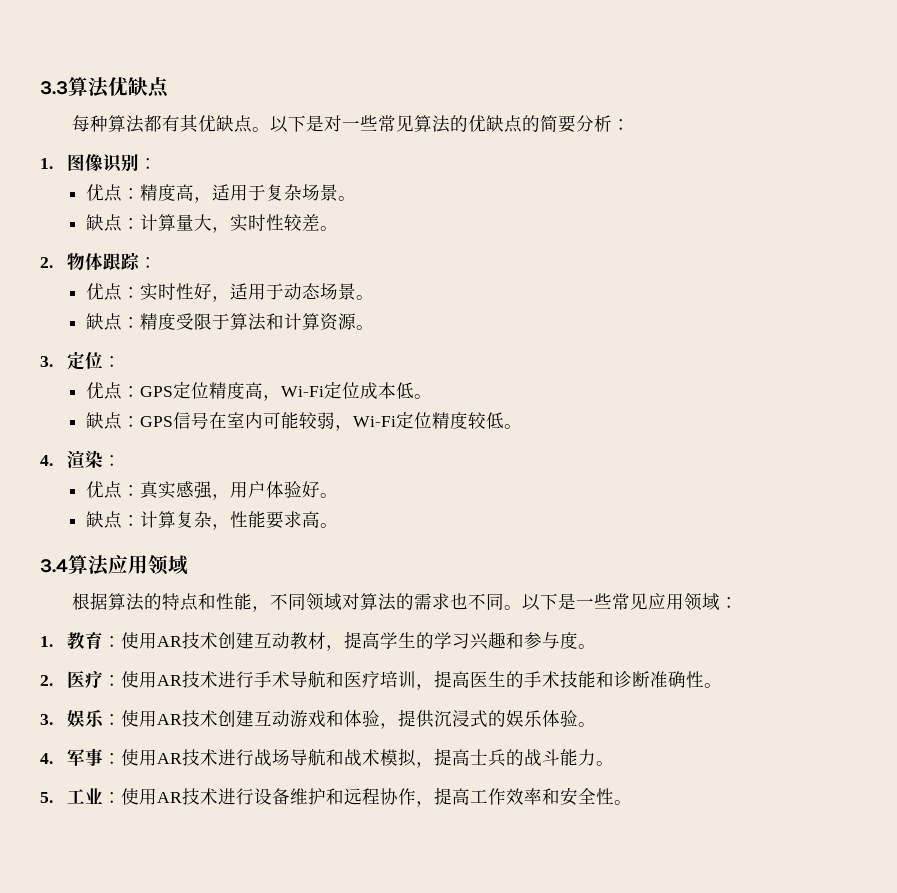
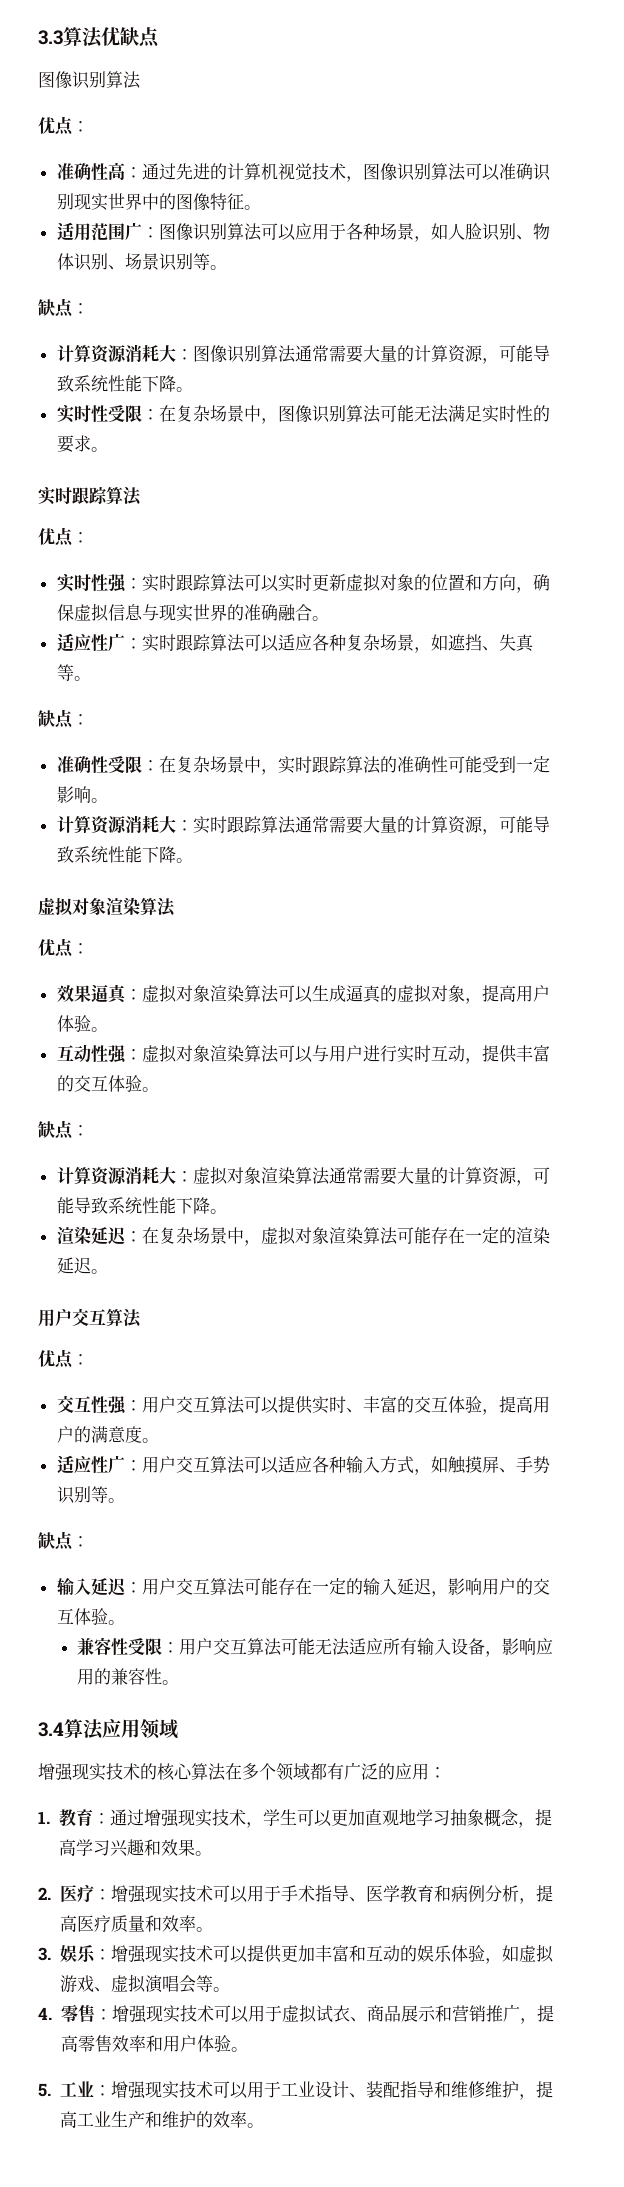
  3.3算法优缺点
- 每种算法都有其优缺点。以下是对一些常见算法的优缺点的简要分析：
- 1.图像识别：
- 优点：精度高，适用于复杂场景。
- 缺点：计算量大，实时性较差。
- 2.物体跟踪：
- 优点：实时性好，适用于动态场景。
- 缺点：精度受限于算法和计算资源。
- 3.定位：
- 优点：GPS定位精度高，Wi-Fi定位成本低。
- 缺点：GPS信号在室内可能较弱，Wi-Fi定位精度较低。
- 4.渲染：
- 优点：真实感强，用户体验好。
- 缺点：计算复杂，性能要求高。
+ 图像识别算法
+ 优点：
+ 准确性高：通过先进的计算机视觉技术，图像识别算法可以准确识别现实世界中的图像特征。
+ 适用范围广：图像识别算法可以应用于各种场景，如人脸识别、物体识别、场景识别等。
+ 缺点：
+ 计算资源消耗大：图像识别算法通常需要大量的计算资源，可能导致系统性能下降。
+ 实时性受限：在复杂场景中，图像识别算法可能无法满足实时性的要求。
+ 实时跟踪算法
+ 优点：
+ 实时性强：实时跟踪算法可以实时更新虚拟对象的位置和方向，确保虚拟信息与现实世界的准确融合。
+ 适应性广：实时跟踪算法可以适应各种复杂场景，如遮挡、失真等。
+ 缺点：
+ 准确性受限：在复杂场景中，实时跟踪算法的准确性可能受到一定影响。
+ 计算资源消耗大：实时跟踪算法通常需要大量的计算资源，可能导致系统性能下降。
+ 虚拟对象渲染算法
+ 优点：
+ 效果逼真：虚拟对象渲染算法可以生成逼真的虚拟对象，提高用户体验。
+ 互动性强：虚拟对象渲染算法可以与用户进行实时互动，提供丰富的交互体验。
+ 缺点：
+ 计算资源消耗大：虚拟对象渲染算法通常需要大量的计算资源，可能导致系统性能下降。
+ 渲染延迟：在复杂场景中，虚拟对象渲染算法可能存在一定的渲染延迟。
+ 用户交互算法
+ 优点：
+ 交互性强：用户交互算法可以提供实时、丰富的交互体验，提高用户的满意度。
+ 适应性广：用户交互算法可以适应各种输入方式，如触摸屏、手势识别等。
+ 缺点：
+ 输入延迟：用户交互算法可能存在一定的输入延迟，影响用户的交互体验。
+ 兼容性受限：用户交互算法可能无法适应所有输入设备，影响应用的兼容性。
- 根据算法的特点和性能，不同领域对算法的需求也不同。以下是一些常见应用领域：
- 1.教育：使用AR技术创建互动教材，提高学生的学习兴趣和参与度。
+ 增强现实技术的核心算法在多个领域都有广泛的应用：
+ 1.教育：通过增强现实技术，学生可以更加直观地学习抽象概念，提高学习兴趣和效果。
- 2.医疗：使用AR技术进行手术导航和医疗培训，提高医生的手术技能和诊断准确性。
- 3.娱乐：使用AR技术创建互动游戏和体验，提供沉浸式的娱乐体验。
- 4.军事：使用AR技术进行战场导航和战术模拟，提高士兵的战斗能力。
- 5.工业：使用AR技术进行设备维护和远程协作，提高工作效率和安全性。
+ 2.医疗：增强现实技术可以用于手术指导、医学教育和病例分析，提高医疗质量和效率。
+ 3.娱乐：增强现实技术可以提供更加丰富和互动的娱乐体验，如虚拟游戏、虚拟演唱会等。
+ 4.零售：增强现实技术可以用于虚拟试衣、商品展示和营销推广，提高零售效率和用户体验。
+ 5.工业：增强现实技术可以用于工业设计、装配指导和维修维护，提高工业生产和维护的效率。

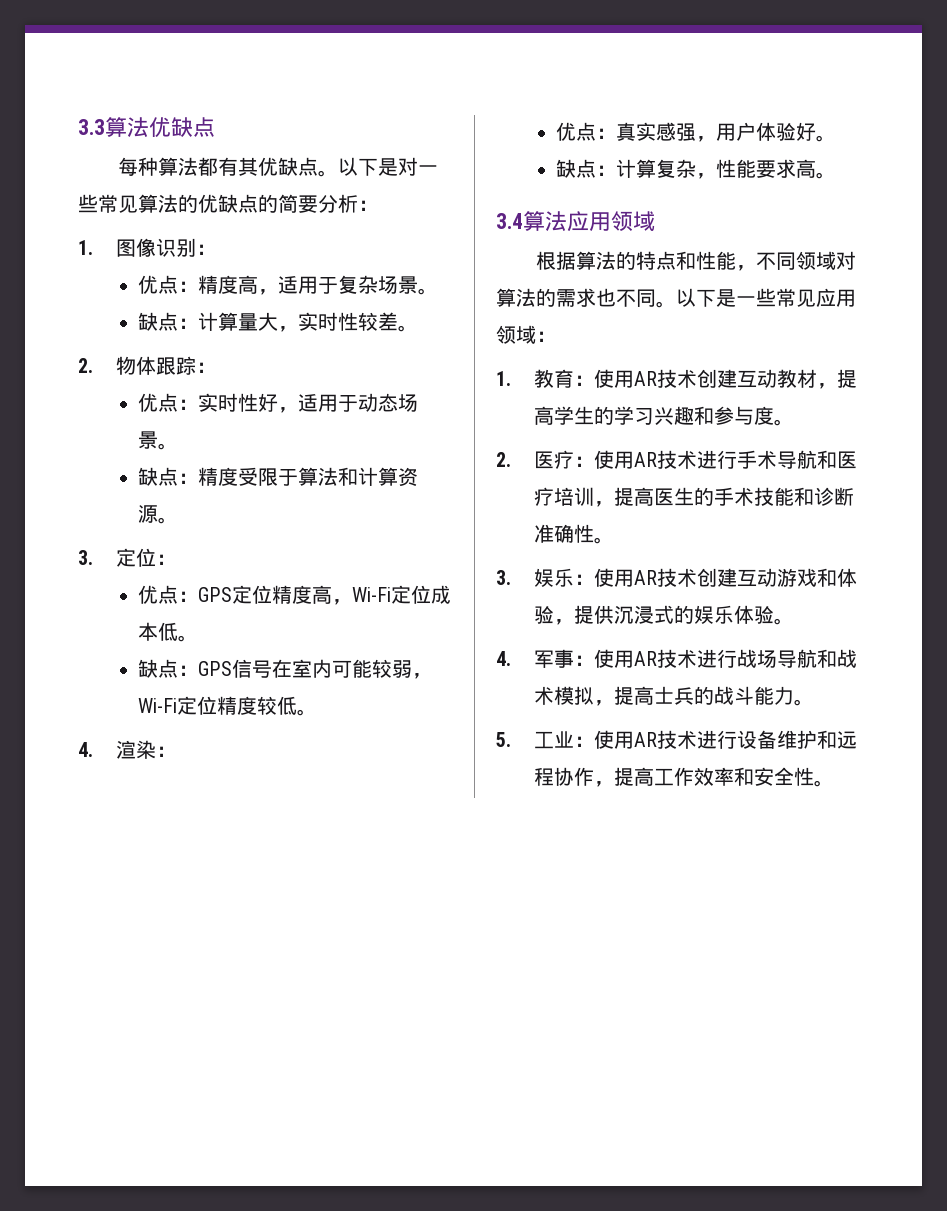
  3.3算法优缺点
- 图像识别算法
- 优点：
- 准确性高：通过先进的计算机视觉技术，图像识别算法可以准确识别现实世界中的图像特征。
- 适用范围广：图像识别算法可以应用于各种场景，如人脸识别、物体识别、场景识别等。
- 缺点：
- 计算资源消耗大：图像识别算法通常需要大量的计算资源，可能导致系统性能下降。
- 实时性受限：在复杂场景中，图像识别算法可能无法满足实时性的要求。
- 实时跟踪算法
- 优点：
- 实时性强：实时跟踪算法可以实时更新虚拟对象的位置和方向，确保虚拟信息与现实世界的准确融合。
- 适应性广：实时跟踪算法可以适应各种复杂场景，如遮挡、失真等。
- 缺点：
- 准确性受限：在复杂场景中，实时跟踪算法的准确性可能受到一定影响。
- 计算资源消耗大：实时跟踪算法通常需要大量的计算资源，可能导致系统性能下降。
- 虚拟对象渲染算法
- 优点：
- 效果逼真：虚拟对象渲染算法可以生成逼真的虚拟对象，提高用户体验。
- 互动性强：虚拟对象渲染算法可以与用户进行实时互动，提供丰富的交互体验。
- 缺点：
- 计算资源消耗大：虚拟对象渲染算法通常需要大量的计算资源，可能导致系统性能下降。
- 渲染延迟：在复杂场景中，虚拟对象渲染算法可能存在一定的渲染延迟。
- 用户交互算法
- 优点：
- 交互性强：用户交互算法可以提供实时、丰富的交互体验，提高用户的满意度。
- 适应性广：用户交互算法可以适应各种输入方式，如触摸屏、手势识别等。
- 缺点：
- 输入延迟：用户交互算法可能存在一定的输入延迟，影响用户的交互体验。
- 兼容性受限：用户交互算法可能无法适应所有输入设备，影响应用的兼容性。
+ 每种算法都有其优缺点。以下是对一些常见算法的优缺点的简要分析：
+ 1.图像识别：
+ 优点：精度高，适用于复杂场景。
+ 缺点：计算量大，实时性较差。
+ 2.物体跟踪：
+ 优点：实时性好，适用于动态场景。
+ 缺点：精度受限于算法和计算资源。
+ 3.定位：
+ 优点：GPS定位精度高，Wi-Fi定位成本低。
+ 缺点：GPS信号在室内可能较弱，Wi-Fi定位精度较低。
+ 4.渲染：
+ 优点：真实感强，用户体验好。
+ 缺点：计算复杂，性能要求高。
- 增强现实技术的核心算法在多个领域都有广泛的应用：
- 1.教育：通过增强现实技术，学生可以更加直观地学习抽象概念，提高学习兴趣和效果。
+ 根据算法的特点和性能，不同领域对算法的需求也不同。以下是一些常见应用领域：
+ 1.教育：使用AR技术创建互动教材，提高学生的学习兴趣和参与度。
- 2.医疗：增强现实技术可以用于手术指导、医学教育和病例分析，提高医疗质量和效率。
- 3.娱乐：增强现实技术可以提供更加丰富和互动的娱乐体验，如虚拟游戏、虚拟演唱会等。
- 4.零售：增强现实技术可以用于虚拟试衣、商品展示和营销推广，提高零售效率和用户体验。
- 5.工业：增强现实技术可以用于工业设计、装配指导和维修维护，提高工业生产和维护的效率。
+ 2.医疗：使用AR技术进行手术导航和医疗培训，提高医生的手术技能和诊断准确性。
+ 3.娱乐：使用AR技术创建互动游戏和体验，提供沉浸式的娱乐体验。
+ 4.军事：使用AR技术进行战场导航和战术模拟，提高士兵的战斗能力。
+ 5.工业：使用AR技术进行设备维护和远程协作，提高工作效率和安全性。

